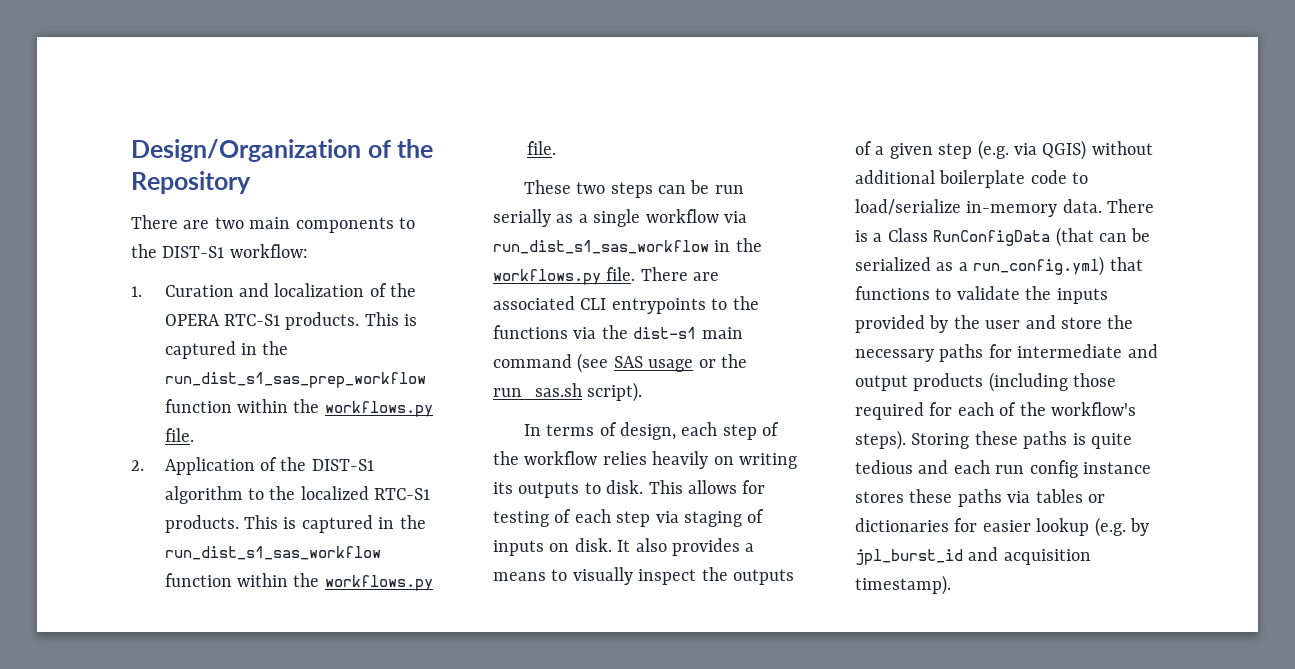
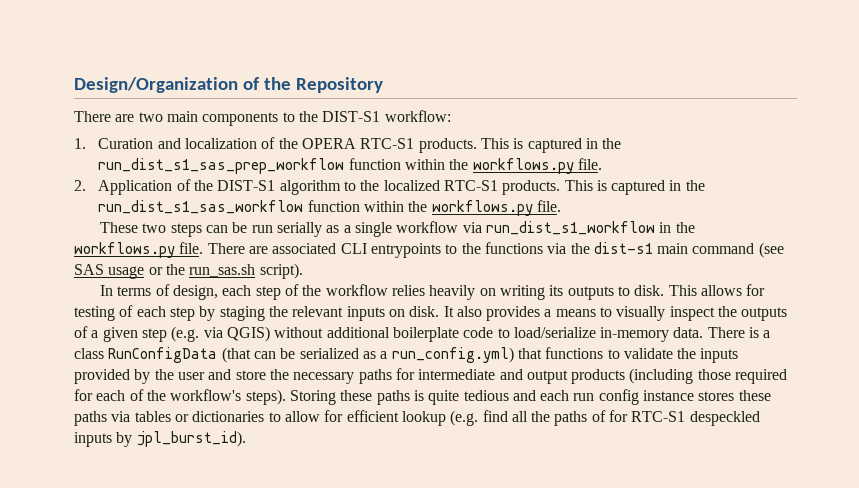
- These two steps can be run serially as a single workflow via run_dist_s1_sas_workflow in the workflows.py file.
+ These two steps can be run serially as a single workflow via run_dist_s1_workflow in the workflows.py file.
- This allows for testing of each step via staging of inputs on disk.
+ This allows for testing of each step by staging the relevant inputs on disk.
- There is a Class RunConfigData (that can be serialized as a run_config.yml) that functions to validate the inputs provided by the user and store the necessary paths for intermediate and output products (including those required for each of the workflow's steps).
+ There is a class RunConfigData (that can be serialized as a run_config.yml) that functions to validate the inputs provided by the user and store the necessary paths for intermediate and output products (including those required for each of the workflow's steps).
- Storing these paths is quite tedious and each run config instance stores these paths via tables or dictionaries for easier lookup (e.g. by jpl_burst_id and acquisition timestamp).
+ Storing these paths is quite tedious and each run config instance stores these paths via tables or dictionaries to allow for efficient lookup (e.g. find all the paths of for RTC-S1 despeckled inputs by jpl_burst_id).

